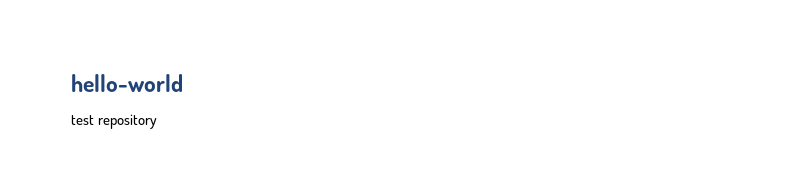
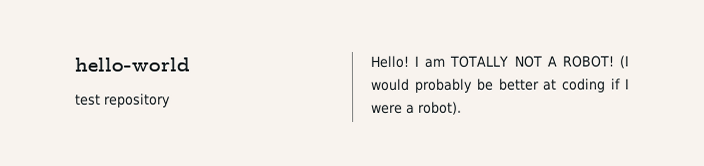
+ Hello! I am TOTALLY NOT A ROBOT! (I would probably be better at coding if I were a robot).

